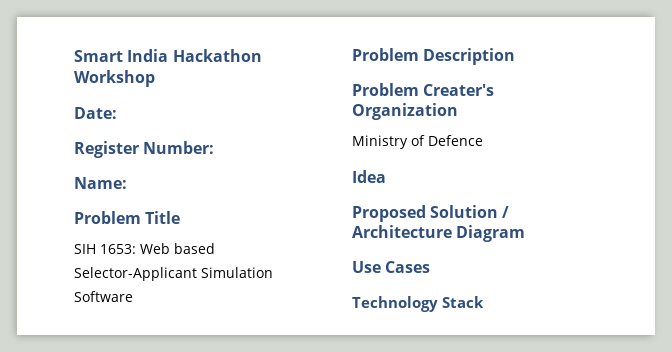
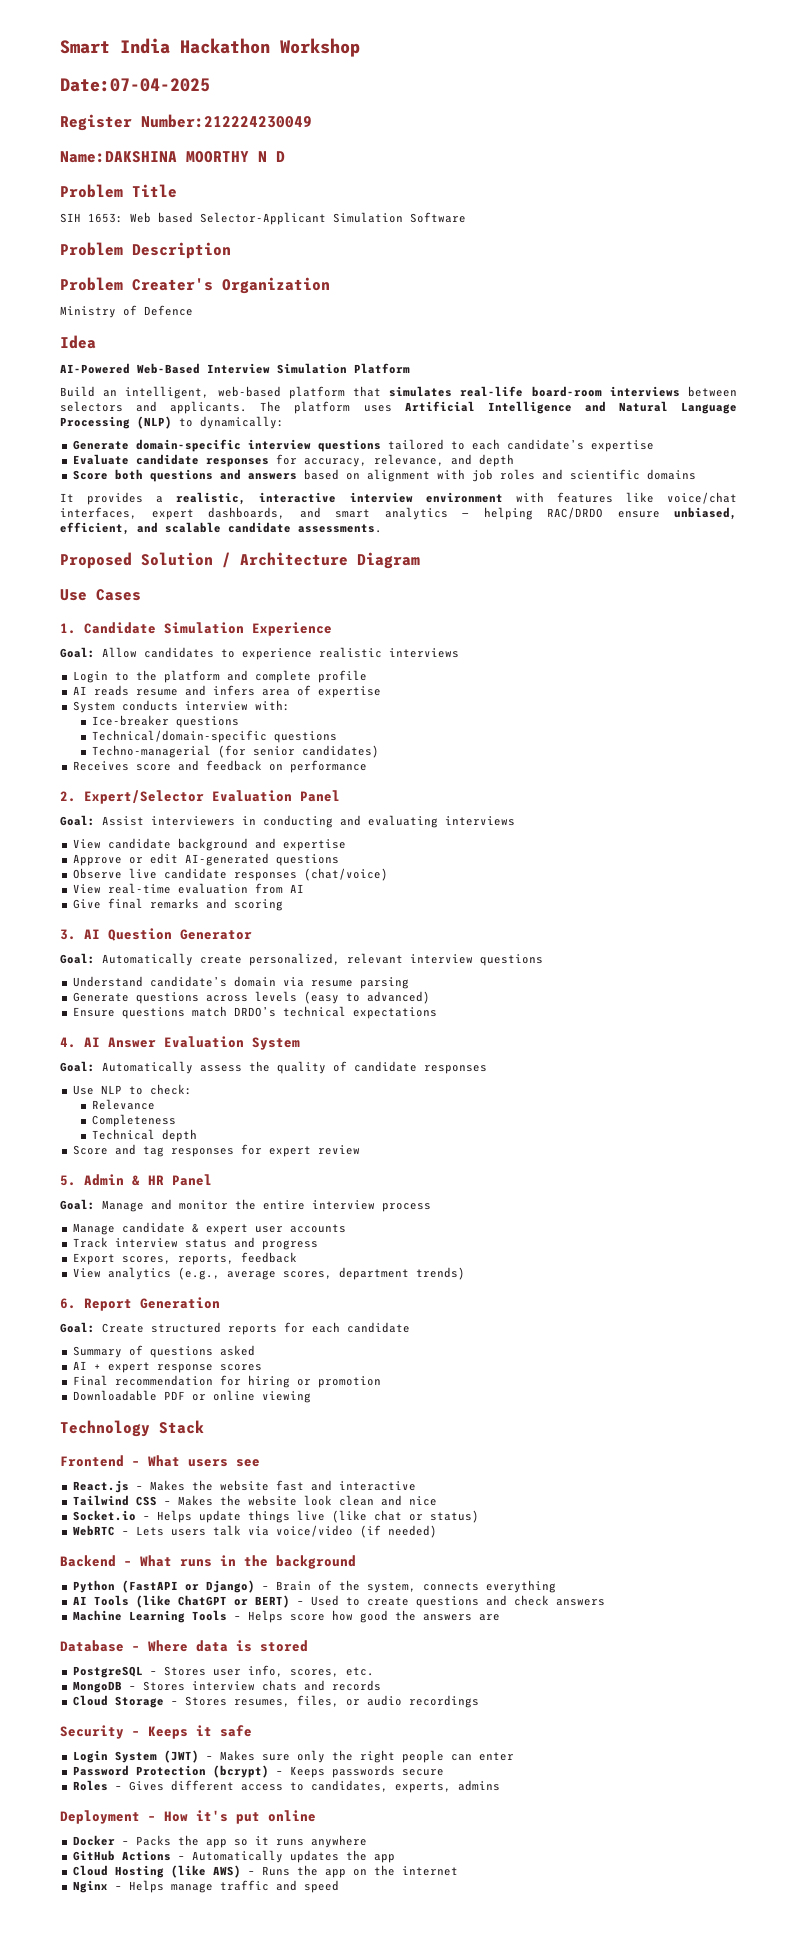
- Date:
+ Date:07-04-2025
- Register Number:
- Name:
+ Register Number:212224230049
+ Name:DAKSHINA MOORTHY N D
+ AI-Powered Web-Based Interview Simulation Platform
+ Build an intelligent, web-based platform that simulates real-life board-room interviews between selectors and applicants. The platform uses Artificial Intelligence and Natural Language Processing (NLP) to dynamically:
+ Generate domain-specific interview questions tailored to each candidate’s expertise
+ Evaluate candidate responses for accuracy, relevance, and depth
+ Score both questions and answers based on alignment with job roles and scientific domains
+ It provides a realistic, interactive interview environment with features like voice/chat interfaces, expert dashboards, and smart analytics — helping RAC/DRDO ensure unbiased, efficient, and scalable candidate assessments.
+ 1. Candidate Simulation Experience
+ Goal: Allow candidates to experience realistic interviews
+ Login to the platform and complete profile
+ AI reads resume and infers area of expertise
+ System conducts interview with:
+ Ice-breaker questions
+ Technical/domain-specific questions
+ Techno-managerial (for senior candidates)
+ Receives score and feedback on performance
+ 2. Expert/Selector Evaluation Panel
+ Goal: Assist interviewers in conducting and evaluating interviews
+ View candidate background and expertise
+ Approve or edit AI-generated questions
+ Observe live candidate responses (chat/voice)
+ View real-time evaluation from AI
+ Give final remarks and scoring
+ 3. AI Question Generator
+ Goal: Automatically create personalized, relevant interview questions
+ Understand candidate’s domain via resume parsing
+ Generate questions across levels (easy to advanced)
+ Ensure questions match DRDO’s technical expectations
+ 4. AI Answer Evaluation System
+ Goal: Automatically assess the quality of candidate responses
+ Use NLP to check:
+ Relevance
+ Completeness
+ Technical depth
+ Score and tag responses for expert review
+ 5. Admin & HR Panel
+ Goal: Manage and monitor the entire interview process
+ Manage candidate & expert user accounts
+ Track interview status and progress
+ Export scores, reports, feedback
+ View analytics (e.g., average scores, department trends)
+ 6. Report Generation
+ Goal: Create structured reports for each candidate
+ Summary of questions asked
+ AI + expert response scores
+ Final recommendation for hiring or promotion
+ Downloadable PDF or online viewing
  Technology Stack
+ Frontend – What users see
+ React.js – Makes the website fast and interactive
+ Tailwind CSS – Makes the website look clean and nice
+ Socket.io – Helps update things live (like chat or status)
+ WebRTC – Lets users talk via voice/video (if needed)
+ Backend – What runs in the background
+ Python (FastAPI or Django) – Brain of the system, connects everything
+ AI Tools (like ChatGPT or BERT) – Used to create questions and check answers
+ Machine Learning Tools – Helps score how good the answers are
+ Database – Where data is stored
+ PostgreSQL – Stores user info, scores, etc.
+ MongoDB – Stores interview chats and records
+ Cloud Storage – Stores resumes, files, or audio recordings
+ Security – Keeps it safe
+ Login System (JWT) – Makes sure only the right people can enter
+ Password Protection (bcrypt) – Keeps passwords secure
+ Roles – Gives different access to candidates, experts, admins
+ Deployment – How it's put online
+ Docker – Packs the app so it runs anywhere
+ GitHub Actions – Automatically updates the app
+ Cloud Hosting (like AWS) – Runs the app on the internet
+ Nginx – Helps manage traffic and speed

